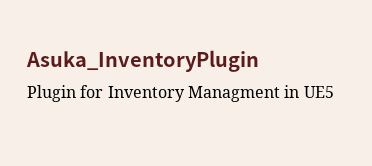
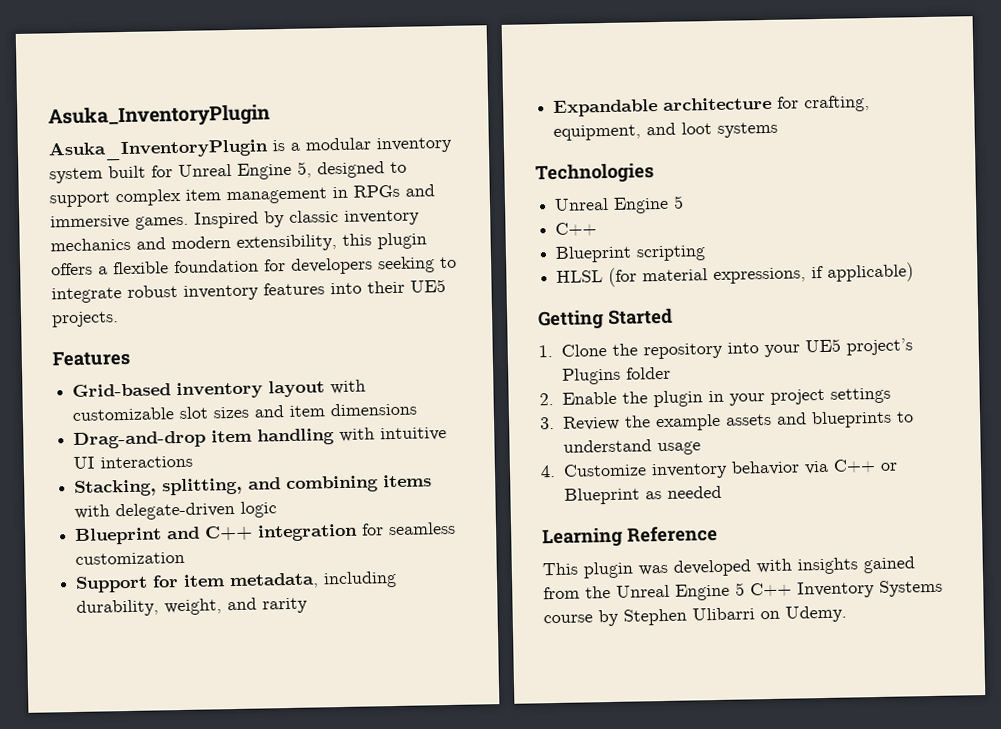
- Plugin for Inventory Managment in UE5
+ Asuka_InventoryPlugin is a modular inventory system built for Unreal Engine 5, designed to support complex item management in RPGs and immersive games. Inspired by classic inventory mechanics and modern extensibility, this plugin offers a flexible foundation for developers seeking to integrate robust inventory features into their UE5 projects.
+ Features
+ Grid-based inventory layout with customizable slot sizes and item dimensions
+ Drag-and-drop item handling with intuitive UI interactions
+ Stacking, splitting, and combining items with delegate-driven logic
+ Blueprint and C++ integration for seamless customization
+ Support for item metadata, including durability, weight, and rarity
+ Expandable architecture for crafting, equipment, and loot systems
+ Technologies
+ Unreal Engine 5
+ C++
+ Blueprint scripting
+ HLSL (for material expressions, if applicable)
+ Getting Started
+ 1. Clone the repository into your UE5 project’s Plugins folder
+ 2. Enable the plugin in your project settings
+ 3. Review the example assets and blueprints to understand usage
+ 4. Customize inventory behavior via C++ or Blueprint as needed
+ Learning Reference
+ This plugin was developed with insights gained from the Unreal Engine 5 C++ Inventory Systems course by Stephen Ulibarri on Udemy.

